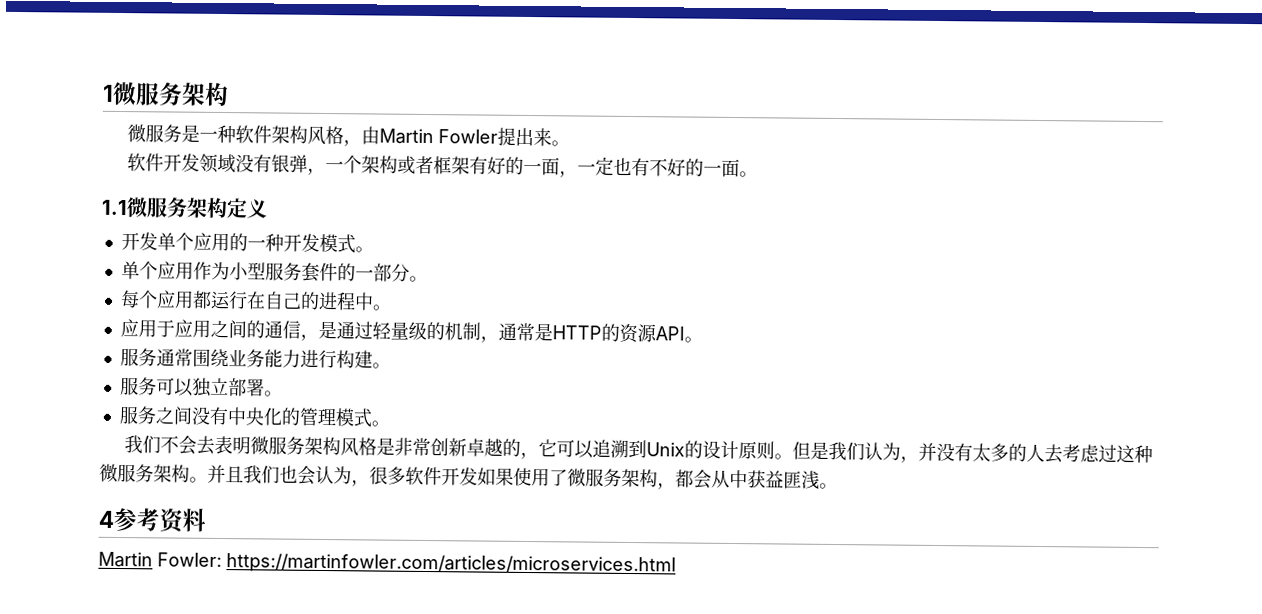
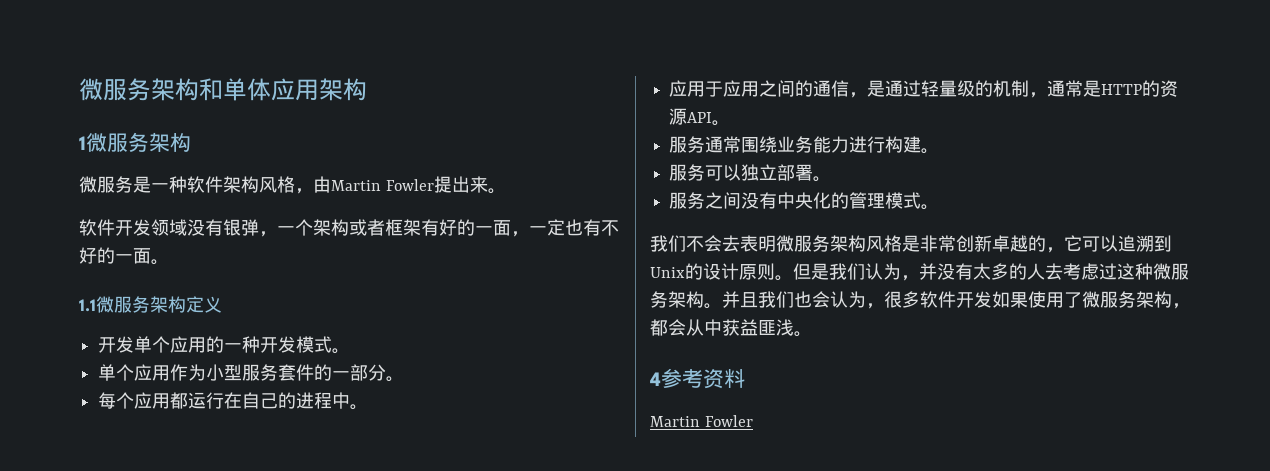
+ 微服务架构和单体应用架构
  4参考资料
- Martin Fowler: https://martinfowler.com/articles/microservices.html
+ Martin Fowler

